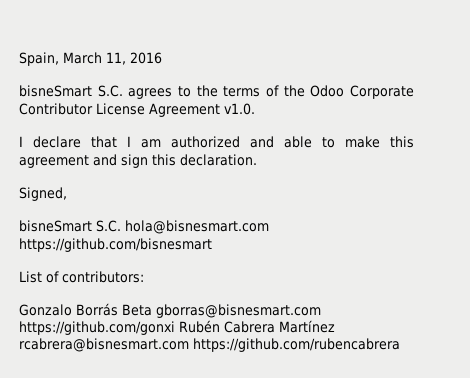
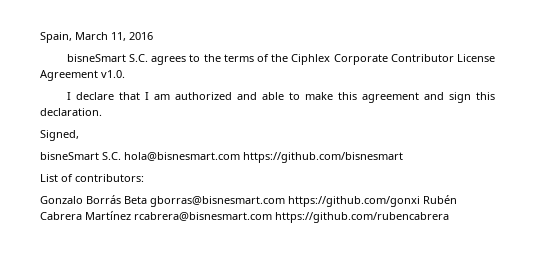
- bisneSmart S.C. agrees to the terms of the Odoo Corporate Contributor License Agreement v1.0.
+ bisneSmart S.C. agrees to the terms of the Ciphlex Corporate Contributor License Agreement v1.0.

